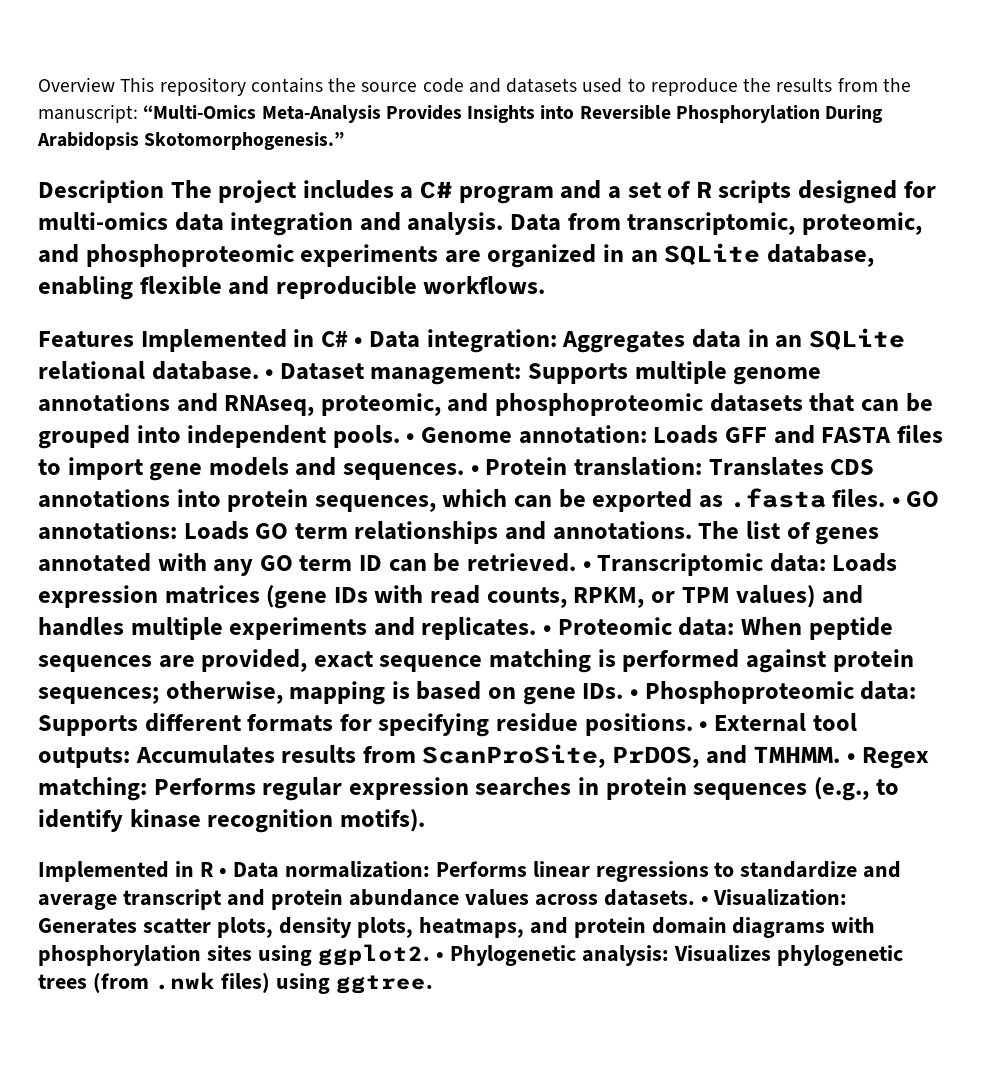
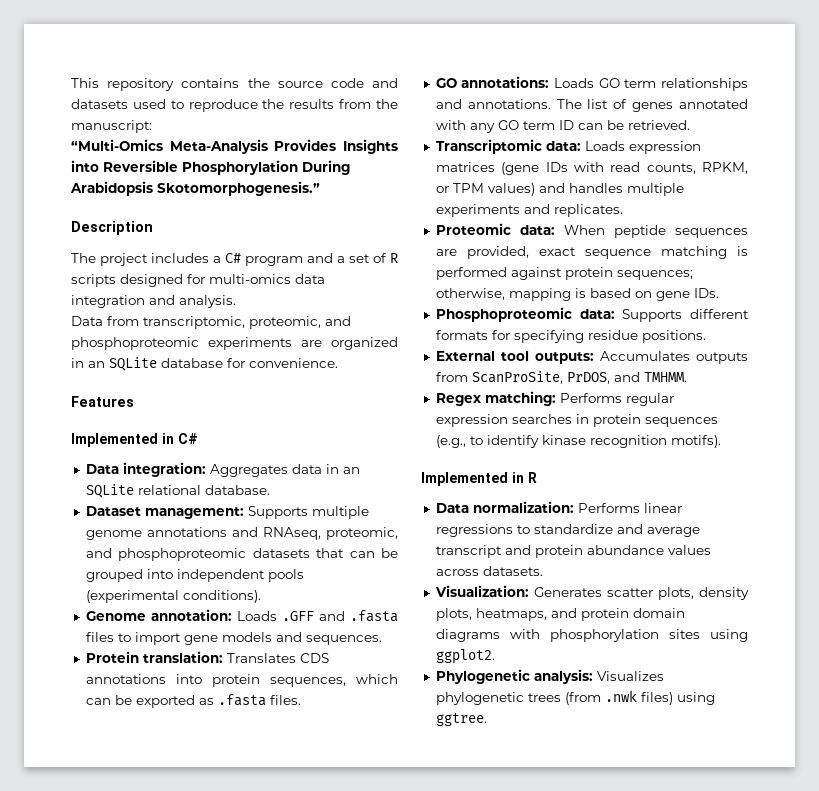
- Overview This repository contains the source code and datasets used to reproduce the results from the manuscript: “Multi-Omics Meta-Analysis Provides Insights into Reversible Phosphorylation During Arabidopsis Skotomorphogenesis.”
+ This repository contains the source code and datasets used to reproduce the results from the manuscript:
+ “Multi-Omics Meta-Analysis Provides Insights into Reversible Phosphorylation During Arabidopsis Skotomorphogenesis.”
- Description The project includes a C# program and a set of R scripts designed for multi-omics data integration and analysis. Data from transcriptomic, proteomic, and phosphoproteomic experiments are organized in an SQLite database, enabling flexible and reproducible workflows.
+ Description
+ The project includes a C# program and a set of R scripts designed for multi-omics data integration and analysis.
+ Data from transcriptomic, proteomic, and phosphoproteomic experiments are organized in an SQLite database for convenience.
- Features Implemented in C# • Data integration:
+ Features
+ Implemented in C#
+ Data integration:
- Aggregates data in an SQLite relational database. • Dataset management:
+ Aggregates data in an SQLite relational database.
+ Dataset management:
- Supports multiple genome annotations and RNAseq, proteomic, and phosphoproteomic datasets that can be grouped into independent pools. • Genome annotation: Loads GFF and FASTA files to import gene models and sequences. • Protein translation:
+ Supports multiple genome annotations and RNAseq, proteomic, and phosphoproteomic datasets that can be grouped into independent pools (experimental conditions).
+ Genome annotation: Loads .GFF and .fasta files to import gene models and sequences.
+ Protein translation:
- Translates CDS annotations into protein sequences, which can be exported as .fasta files. • GO annotations:
+ Translates CDS annotations into protein sequences, which can be exported as .fasta files.
+ GO annotations:
- The list of genes annotated with any GO term ID can be retrieved. • Transcriptomic data:
+ The list of genes annotated with any GO term ID can be retrieved.
+ Transcriptomic data:
- Loads expression matrices (gene IDs with read counts, RPKM, or TPM values) and handles multiple experiments and replicates. • Proteomic data:
+ Loads expression matrices (gene IDs with read counts, RPKM, or TPM values) and handles multiple experiments and replicates.
+ Proteomic data:
- otherwise, mapping is based on gene IDs. • Phosphoproteomic data:
+ otherwise, mapping is based on gene IDs.
+ Phosphoproteomic data:
- Supports different formats for specifying residue positions. • External tool outputs:
+ Supports different formats for specifying residue positions.
+ External tool outputs:
- Accumulates results from ScanProSite, PrDOS, and TMHMM. • Regex matching:
+ Accumulates outputs from ScanProSite, PrDOS, and TMHMM.
+ Regex matching:
- Implemented in R • Data normalization: Performs linear regressions to standardize and average transcript and protein abundance values across datasets. • Visualization: Generates scatter plots, density plots, heatmaps, and protein domain diagrams with phosphorylation sites using ggplot2. • Phylogenetic analysis: Visualizes phylogenetic trees (from .nwk files) using ggtree.
+ Implemented in R
+ Data normalization: Performs linear regressions to standardize and average transcript and protein abundance values across datasets.
+ Visualization: Generates scatter plots, density plots, heatmaps, and protein domain diagrams with phosphorylation sites using ggplot2.
+ Phylogenetic analysis: Visualizes phylogenetic trees (from .nwk files) using ggtree.

